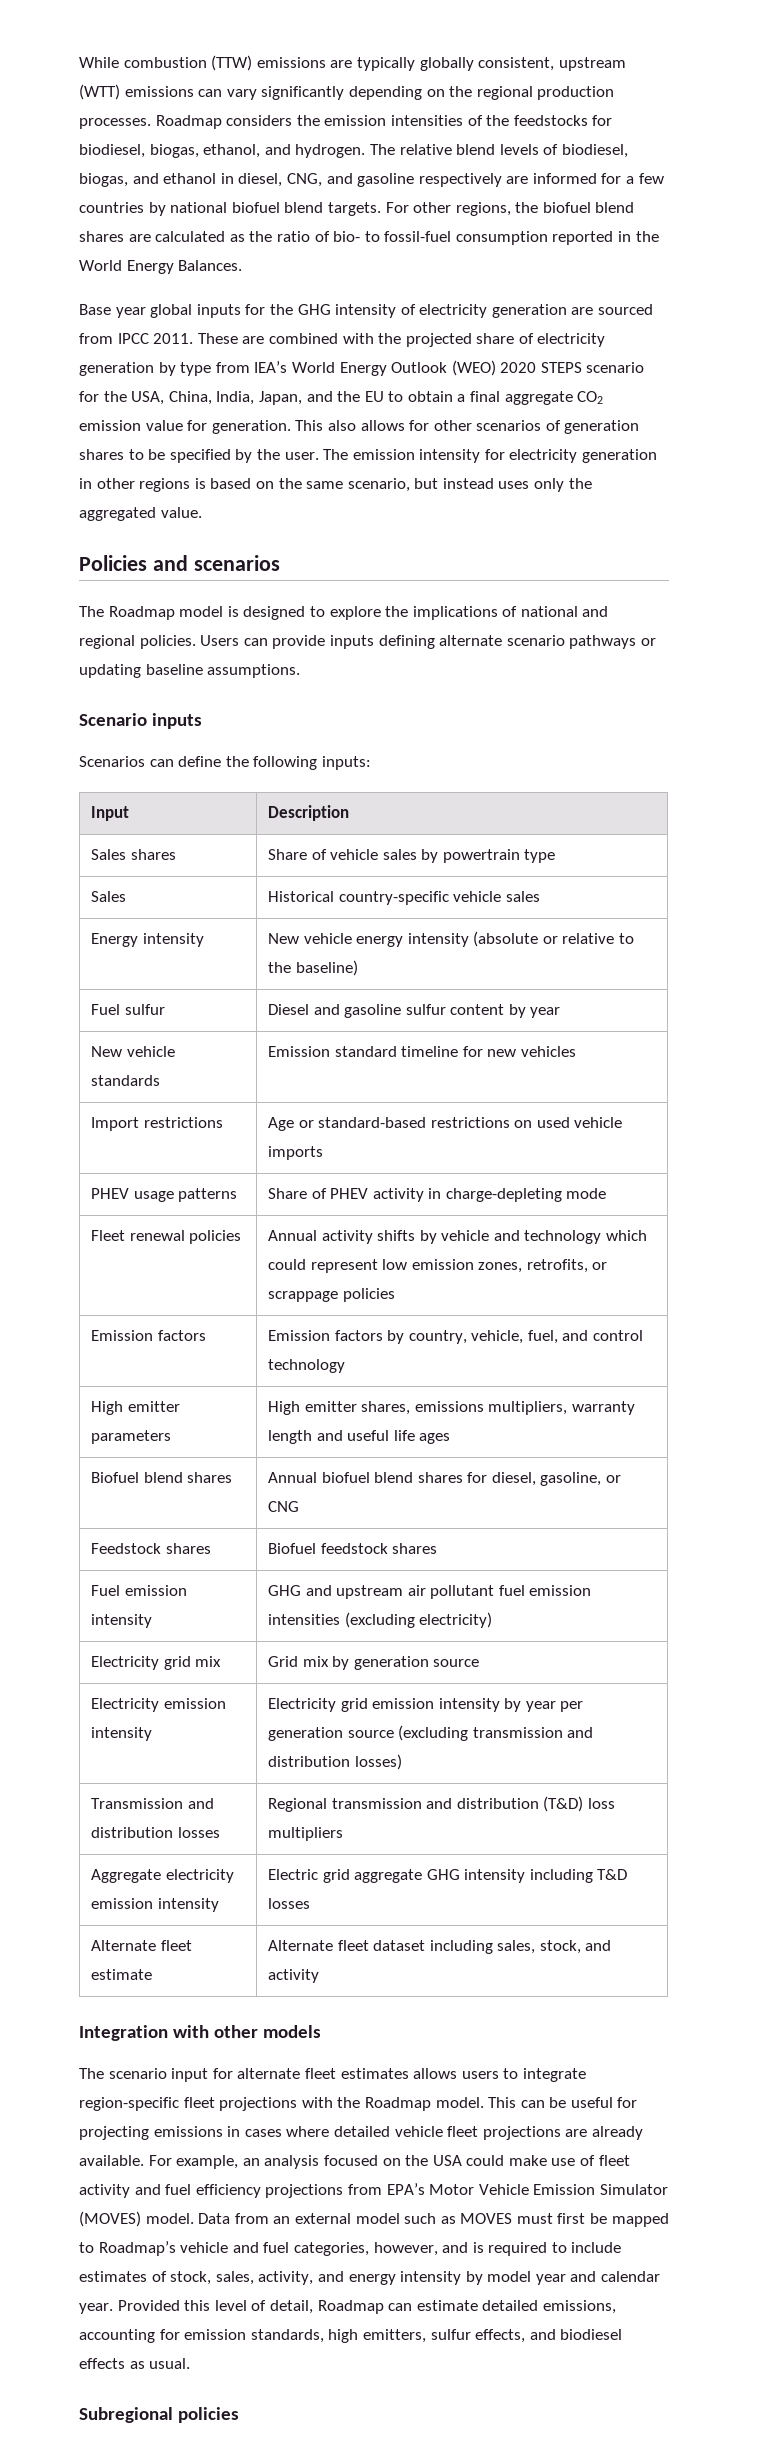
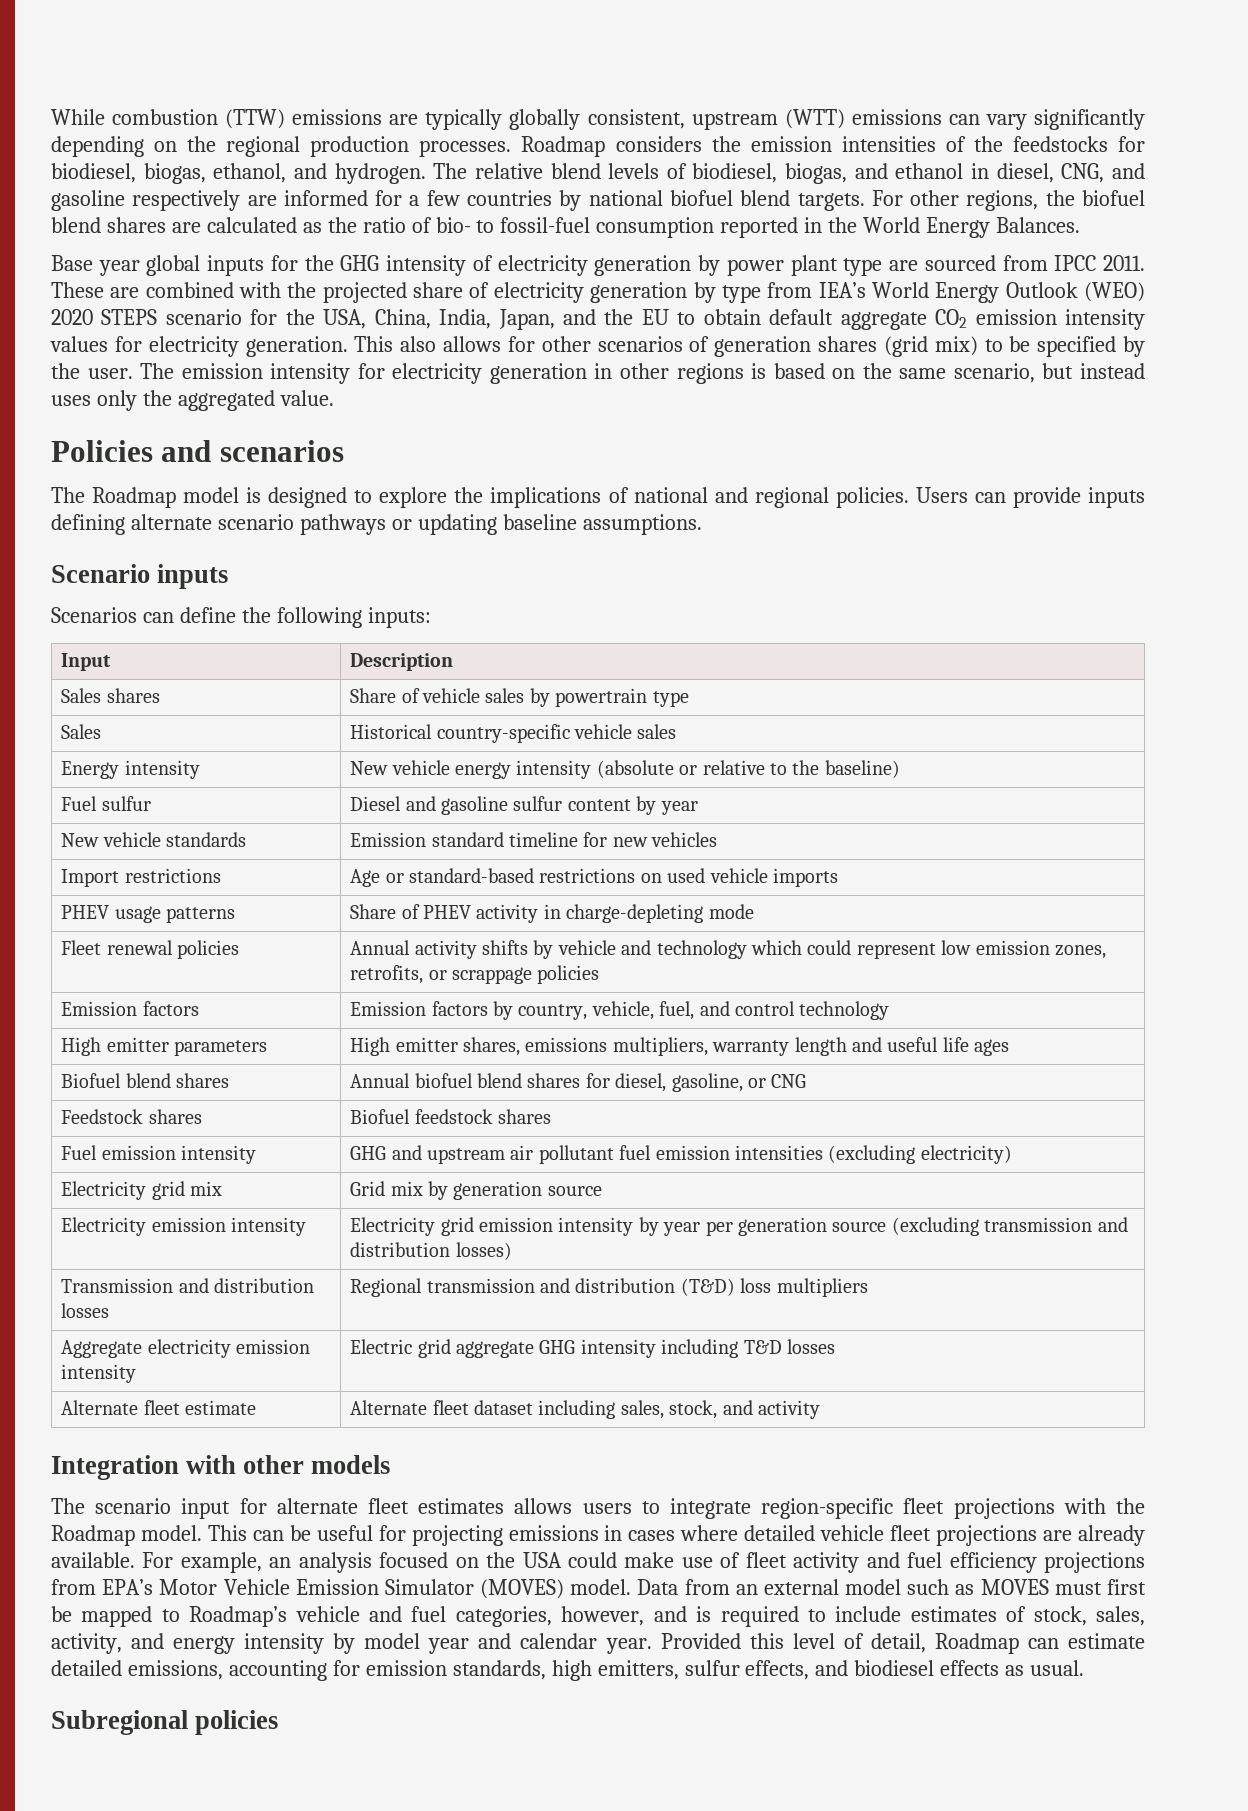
- Base year global inputs for the GHG intensity of electricity generation are sourced from IPCC 2011.
+ Base year global inputs for the GHG intensity of electricity generation by power plant type are sourced from IPCC 2011.
- These are combined with the projected share of electricity generation by type from IEA’s World Energy Outlook (WEO) 2020 STEPS scenario for the USA, China, India, Japan, and the EU to obtain a final aggregate CO2 emission value for generation.
+ These are combined with the projected share of electricity generation by type from IEA’s World Energy Outlook (WEO) 2020 STEPS scenario for the USA, China, India, Japan, and the EU to obtain default aggregate CO2 emission intensity values for electricity generation.
- This also allows for other scenarios of generation shares to be specified by the user.
+ This also allows for other scenarios of generation shares (grid mix) to be specified by the user.

